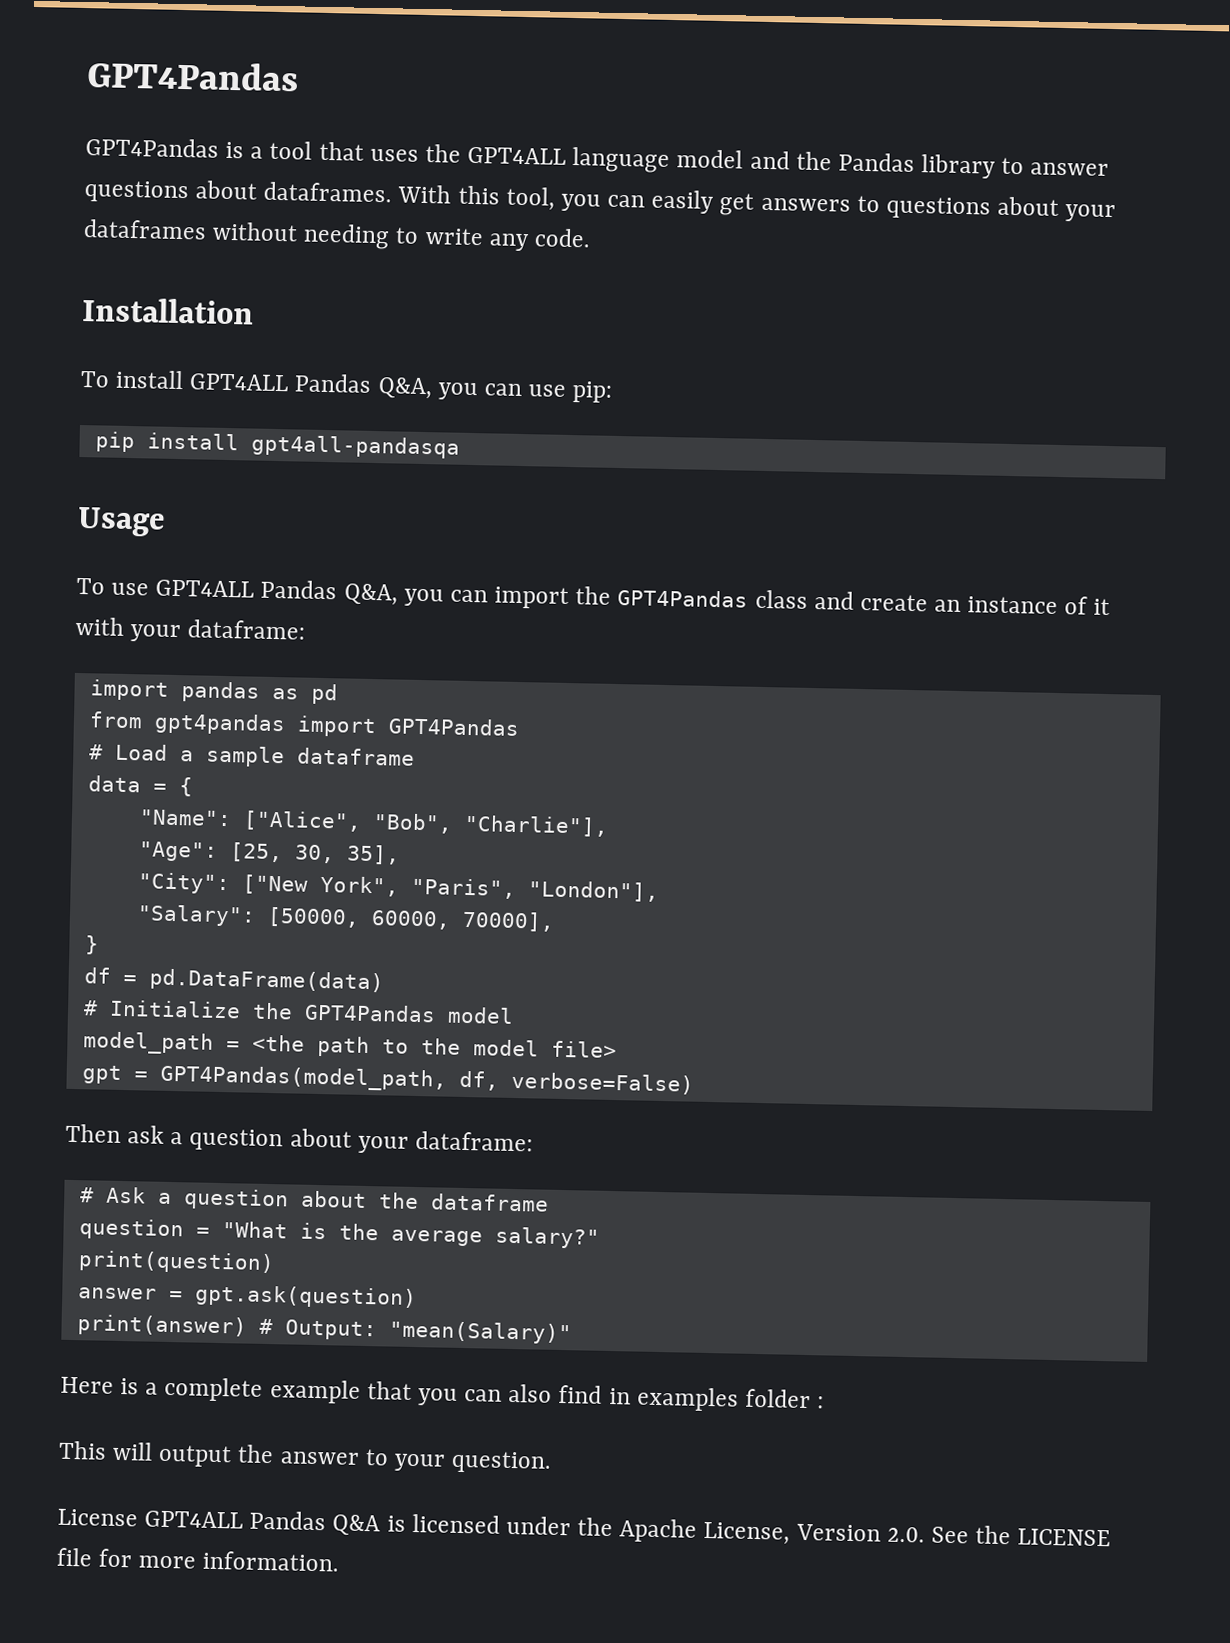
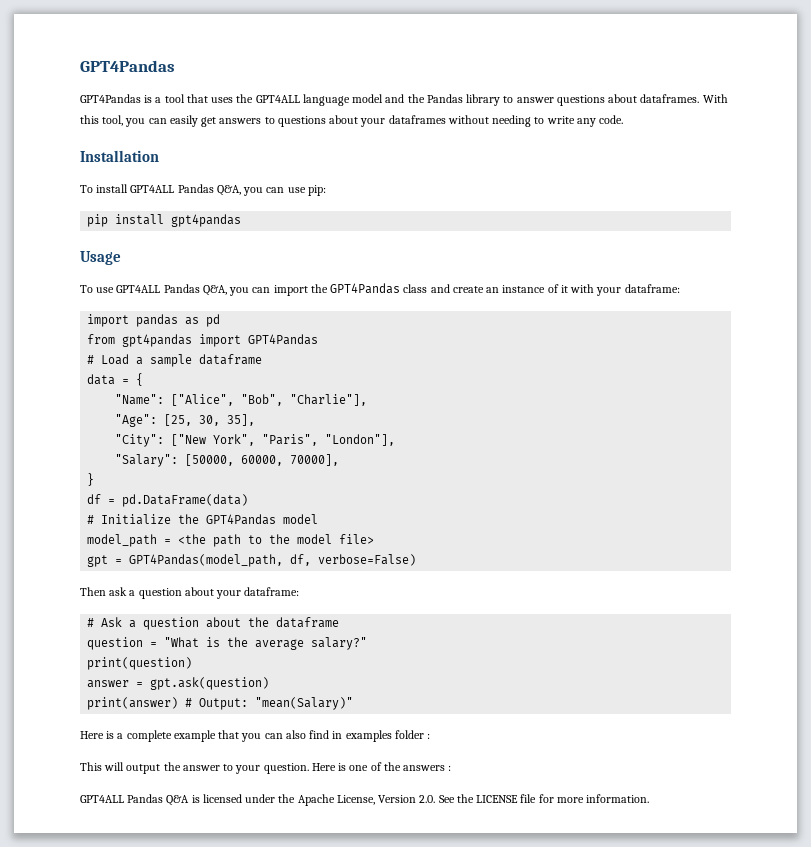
- pip install gpt4all-pandasqa
+ pip install gpt4pandas
- This will output the answer to your question.
- License GPT4ALL Pandas Q&A is licensed under the Apache License, Version 2.0. See the LICENSE file for more information.
+ This will output the answer to your question. Here is one of the answers :
+ GPT4ALL Pandas Q&A is licensed under the Apache License, Version 2.0. See the LICENSE file for more information.

